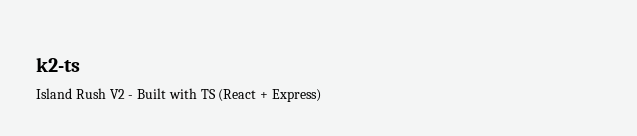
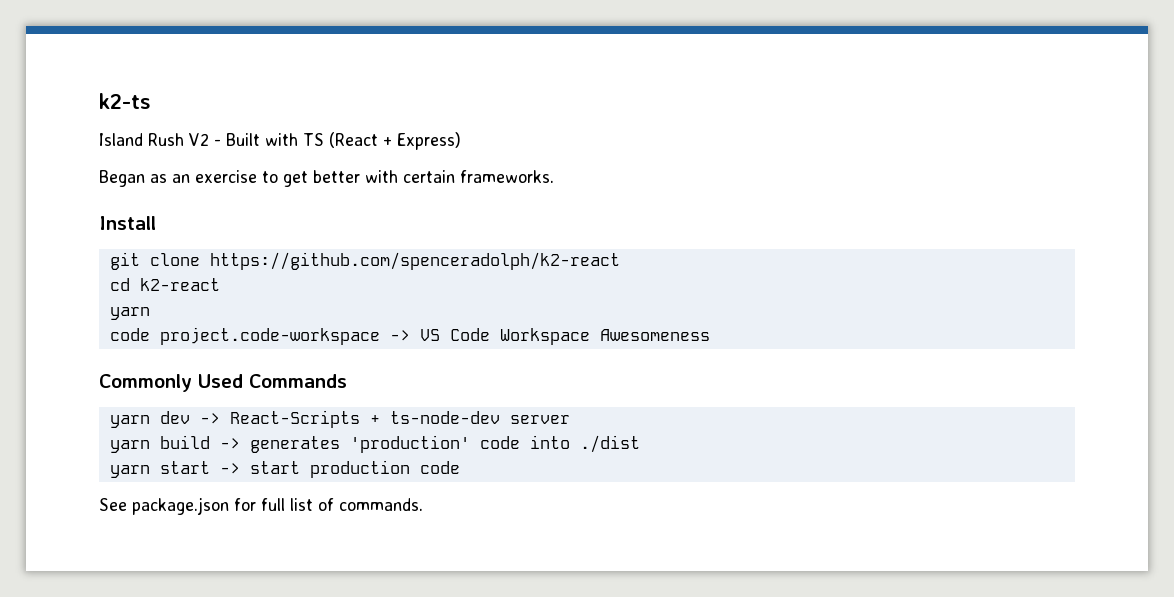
+ Began as an exercise to get better with certain frameworks.
+ Install
+ git clone https://github.com/spenceradolph/k2-react
+ cd k2-react
+ yarn
+ code project.code-workspace -> VS Code Workspace Awesomeness
+ Commonly Used Commands
+ yarn dev -> React-Scripts + ts-node-dev server
+ yarn build -> generates 'production' code into ./dist
+ yarn start -> start production code
+ See package.json for full list of commands.

